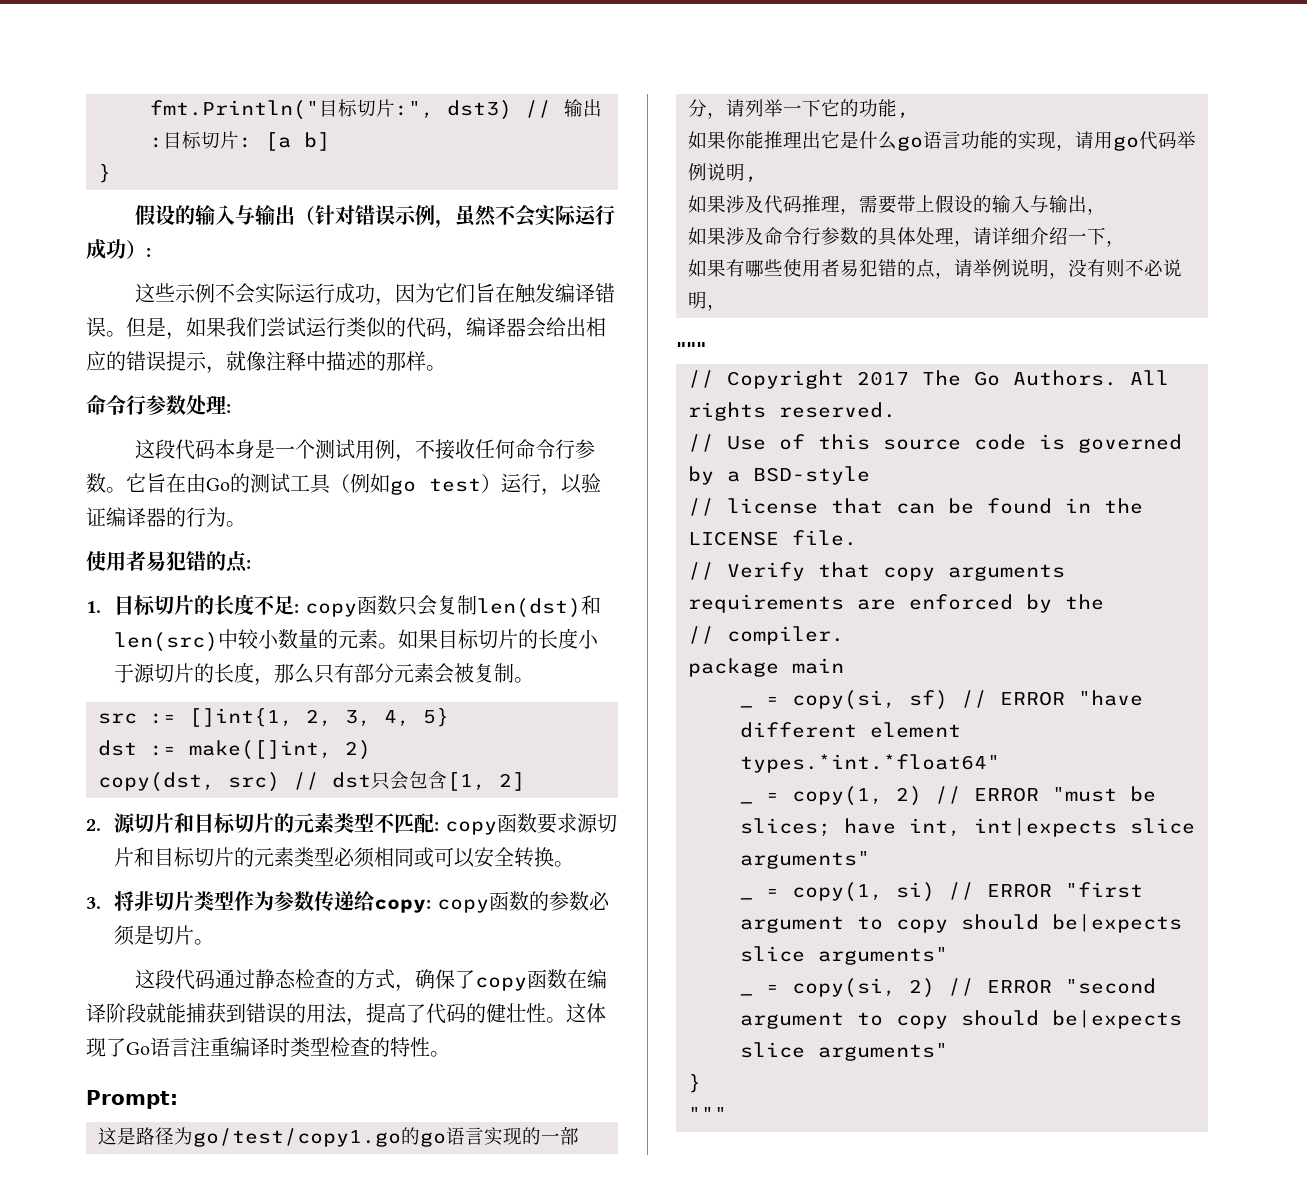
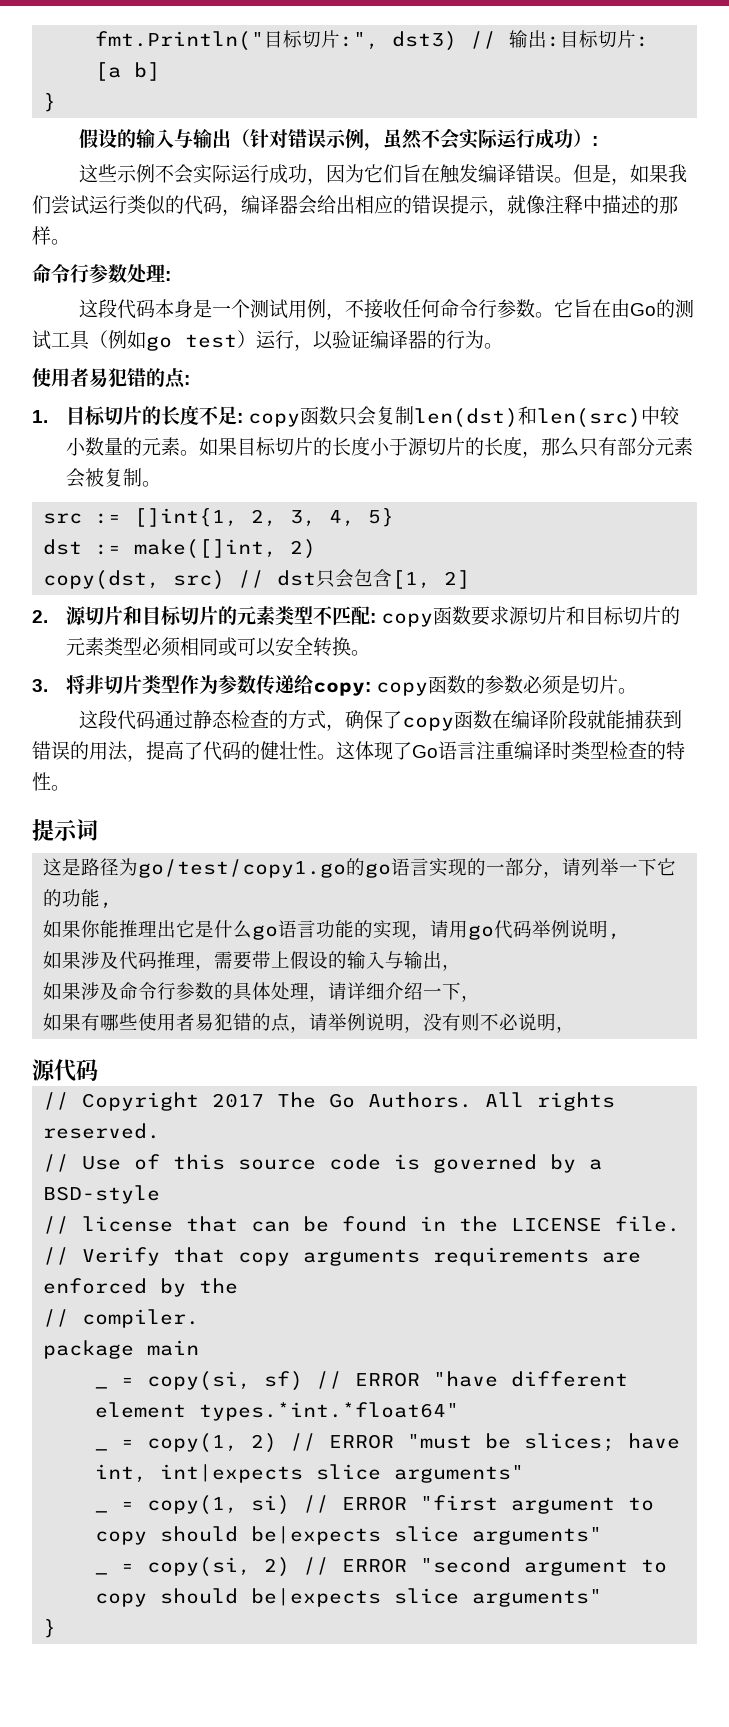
- Prompt:
+ 提示词
  如果有哪些使用者易犯错的点，请举例说明，没有则不必说明，
- """
+ 源代码
  _ = copy(si, 2) // ERROR "second argument to copy should be|expects slice arguments"
  }
- """

